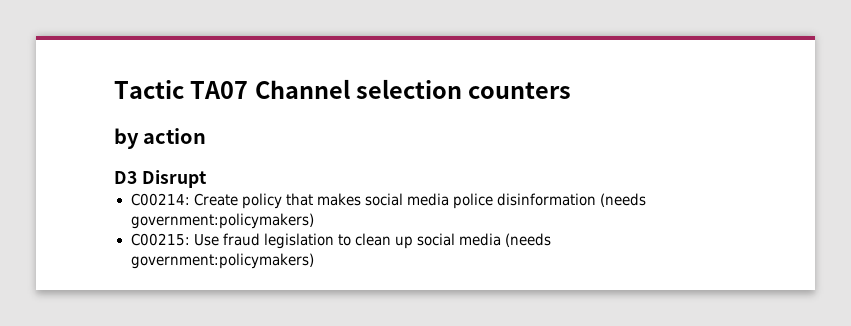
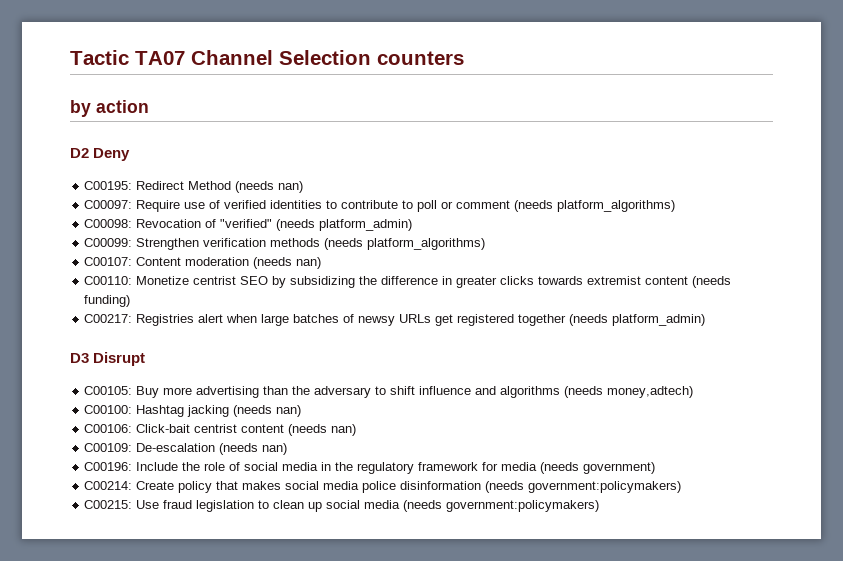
- Tactic TA07 Channel selection counters
+ Tactic TA07 Channel Selection counters
+ D2 Deny
+ C00195: Redirect Method (needs nan)
+ C00097: Require use of verified identities to contribute to poll or comment (needs platform_algorithms)
+ C00098: Revocation of "verified" (needs platform_admin)
+ C00099: Strengthen verification methods (needs platform_algorithms)
+ C00107: Content moderation (needs nan)
+ C00110: Monetize centrist SEO by subsidizing the difference in greater clicks towards extremist content (needs funding)
+ C00217: Registries alert when large batches of newsy URLs get registered together (needs platform_admin)
  D3 Disrupt
+ C00105: Buy more advertising than the adversary to shift influence and algorithms (needs money,adtech)
+ C00100: Hashtag jacking (needs nan)
+ C00106: Click-bait centrist content (needs nan)
+ C00109: De-escalation (needs nan)
+ C00196: Include the role of social media in the regulatory framework for media (needs government)

